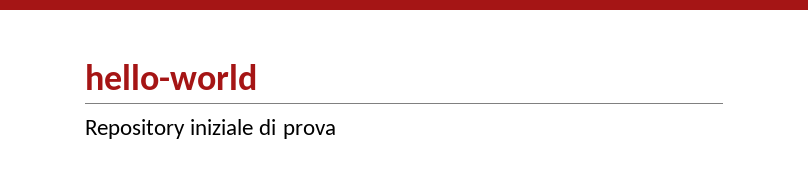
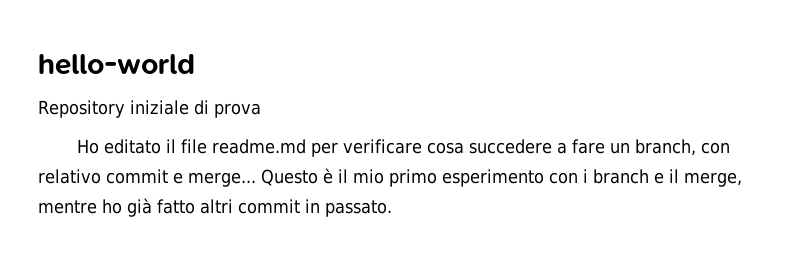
+ Ho editato il file readme.md per verificare cosa succedere a fare un branch, con relativo commit e merge... Questo è il mio primo esperimento con i branch e il merge, mentre ho già fatto altri commit in passato.

